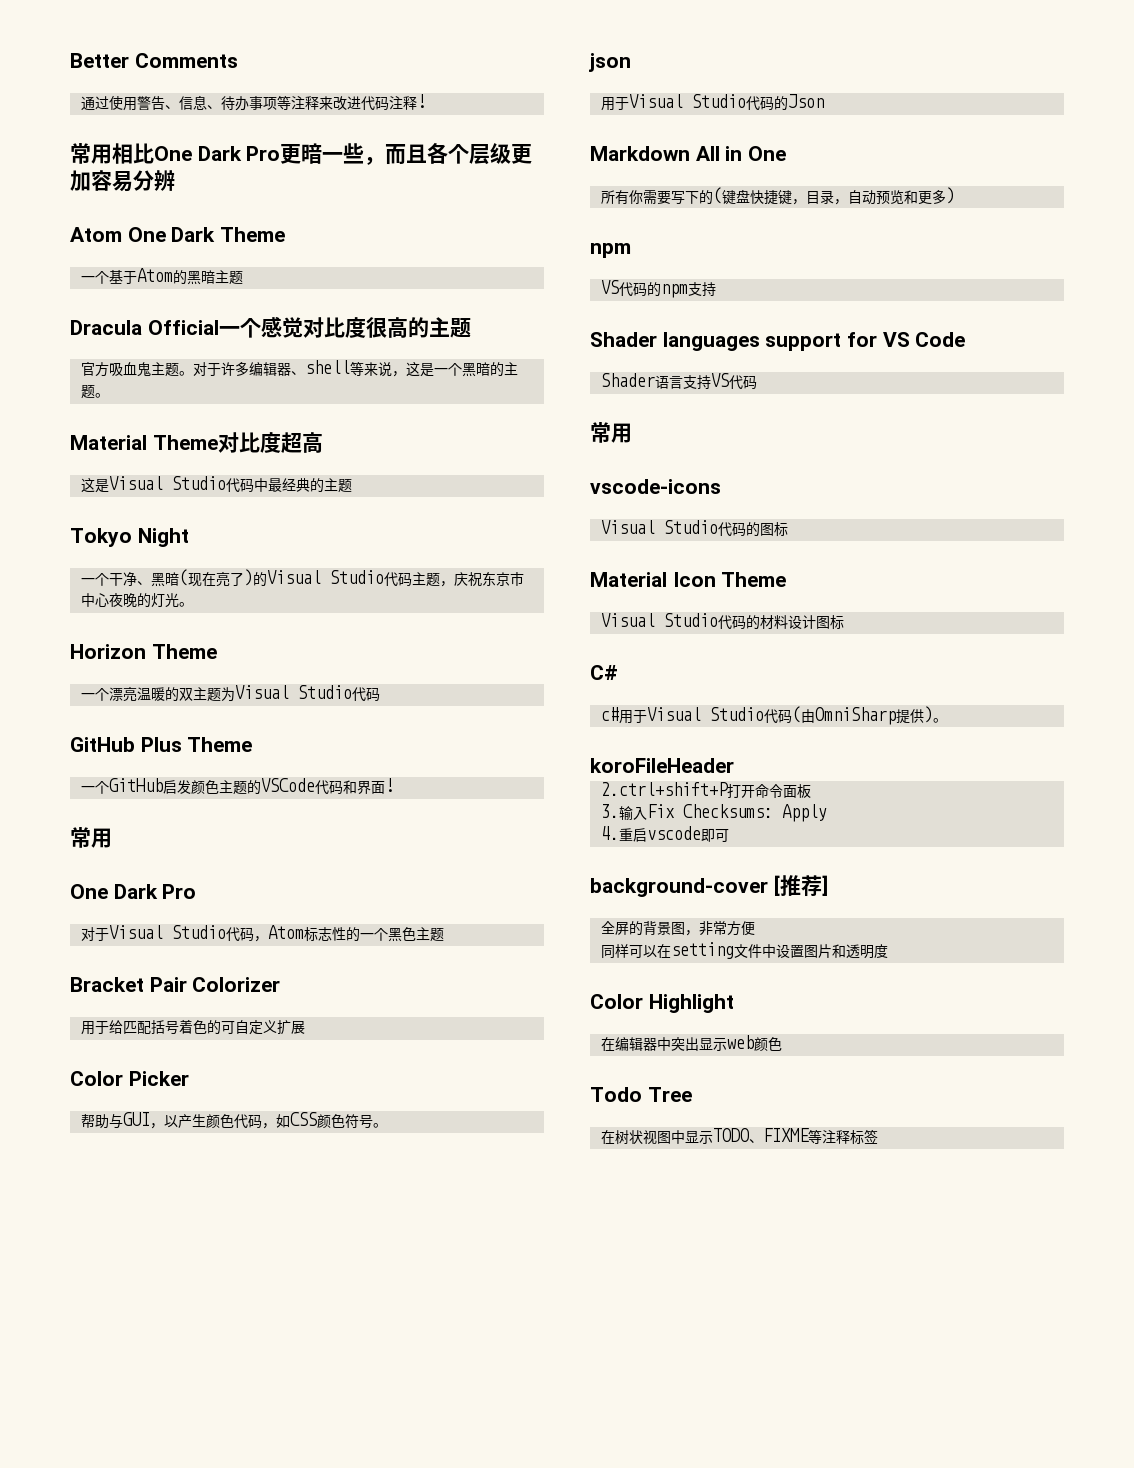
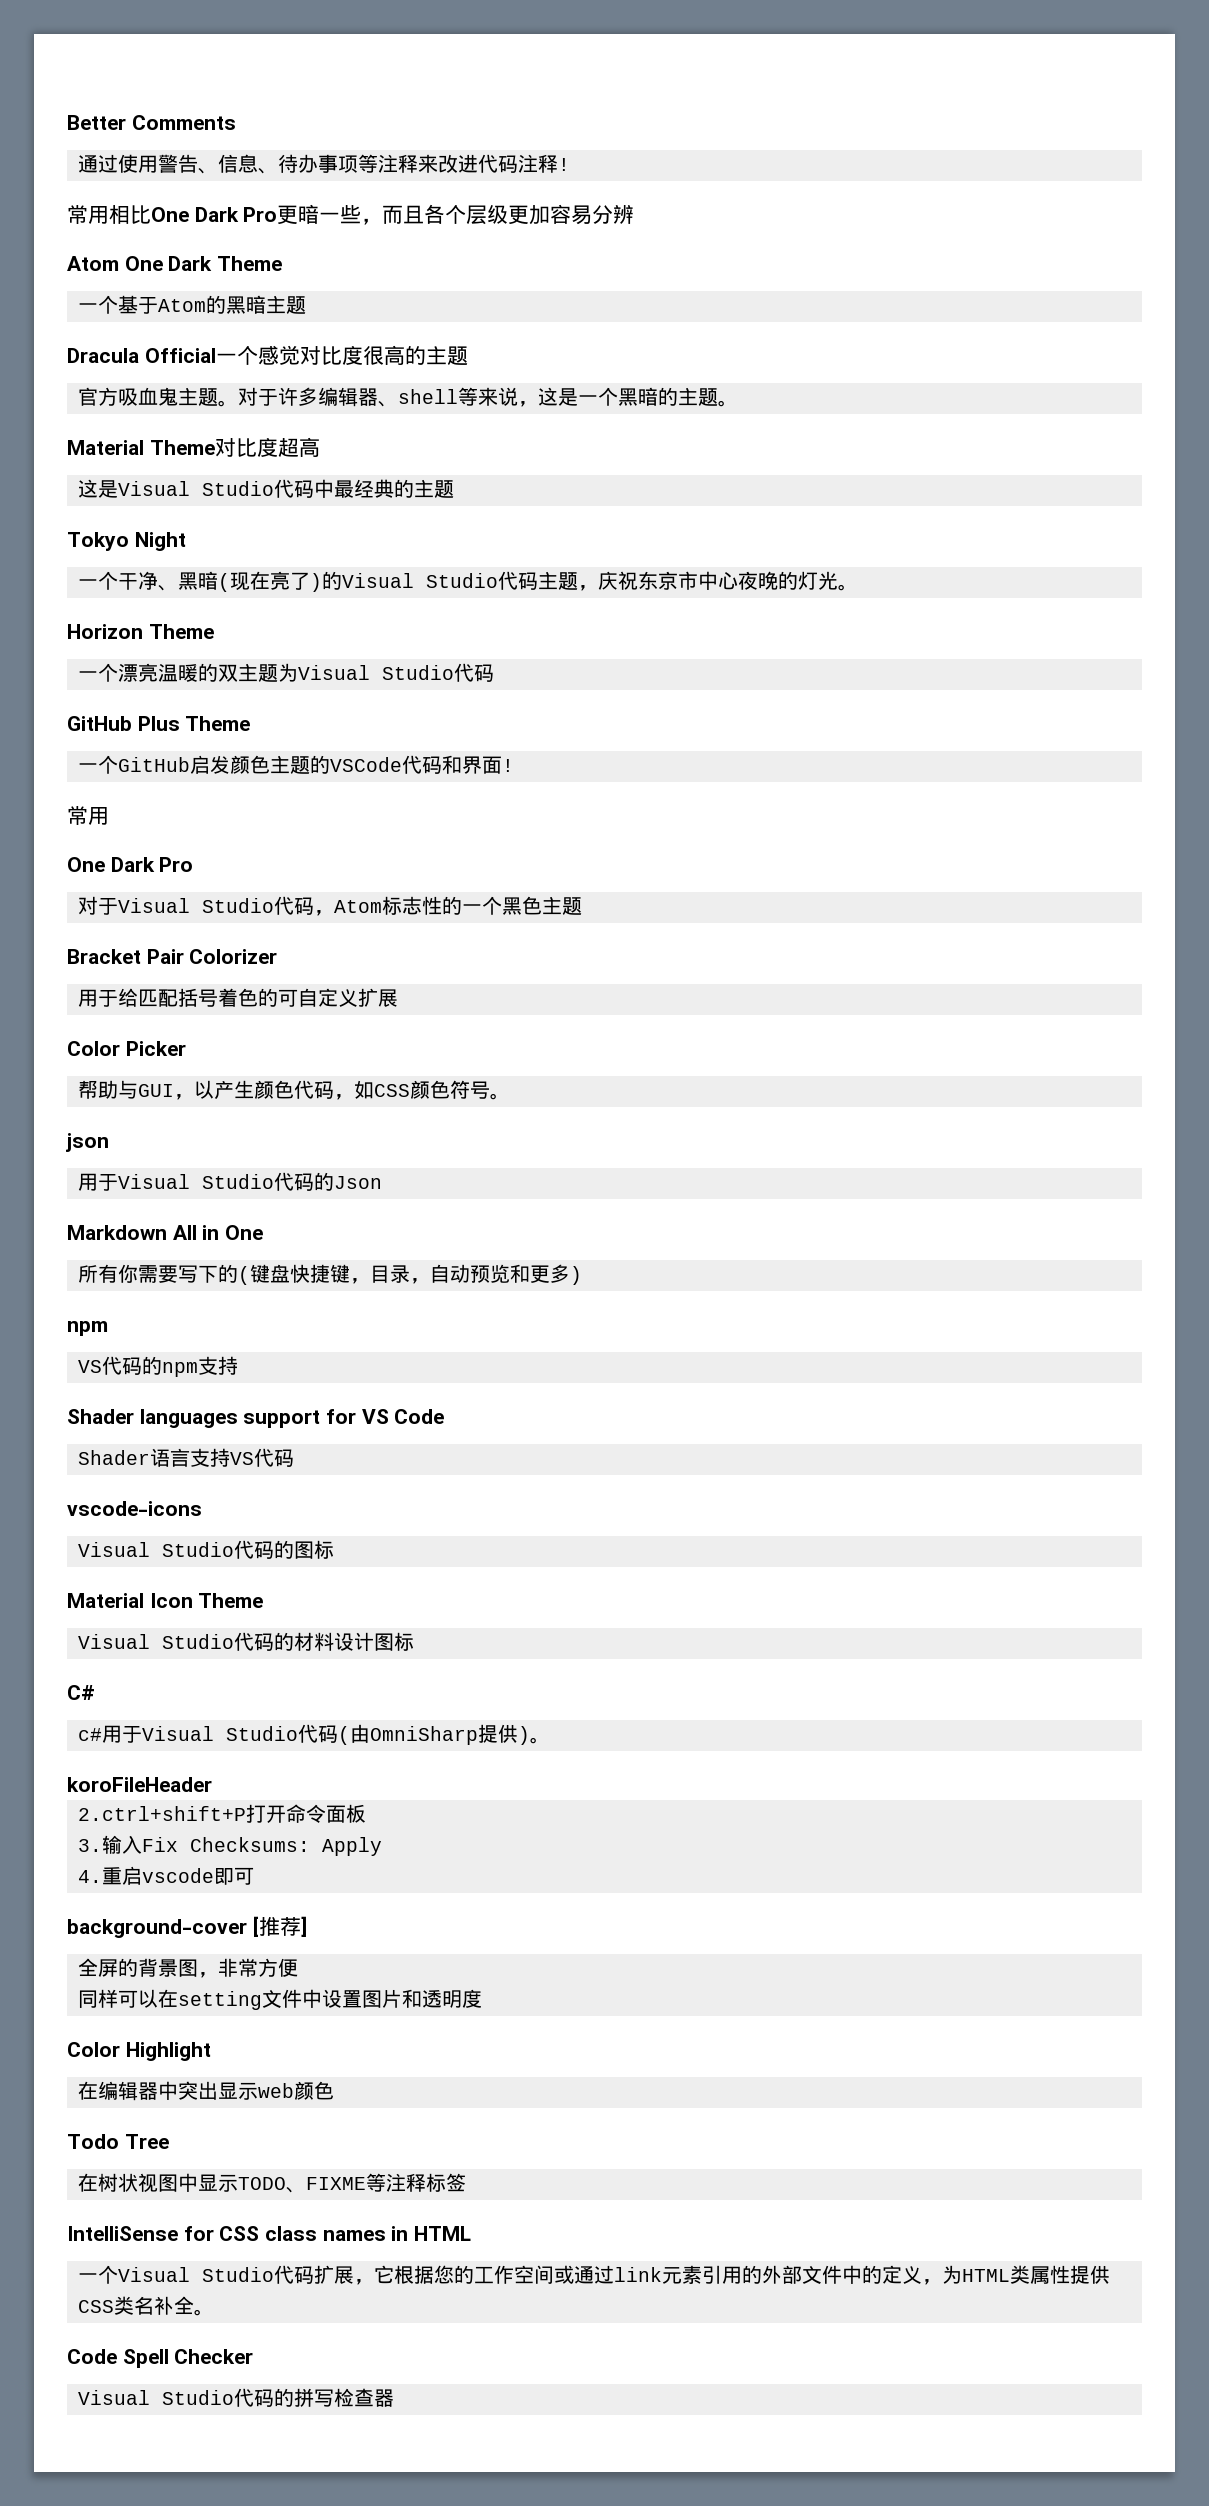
  Shader语言支持VS代码
- 常用
+ IntelliSense for CSS class names in HTML
+ 一个Visual Studio代码扩展，它根据您的工作空间或通过link元素引用的外部文件中的定义，为HTML类属性提供CSS类名补全。
+ Code Spell Checker
+ Visual Studio代码的拼写检查器

